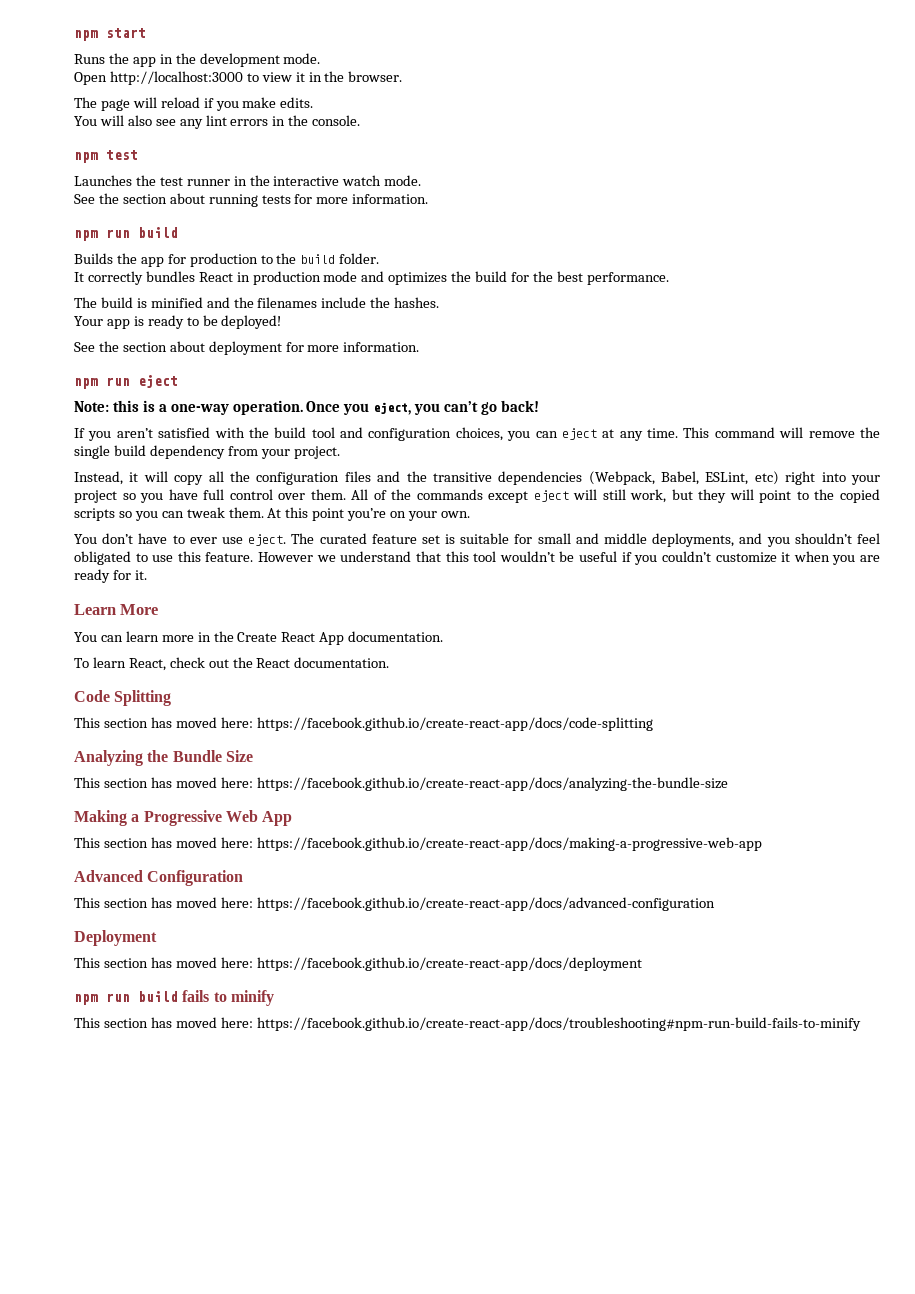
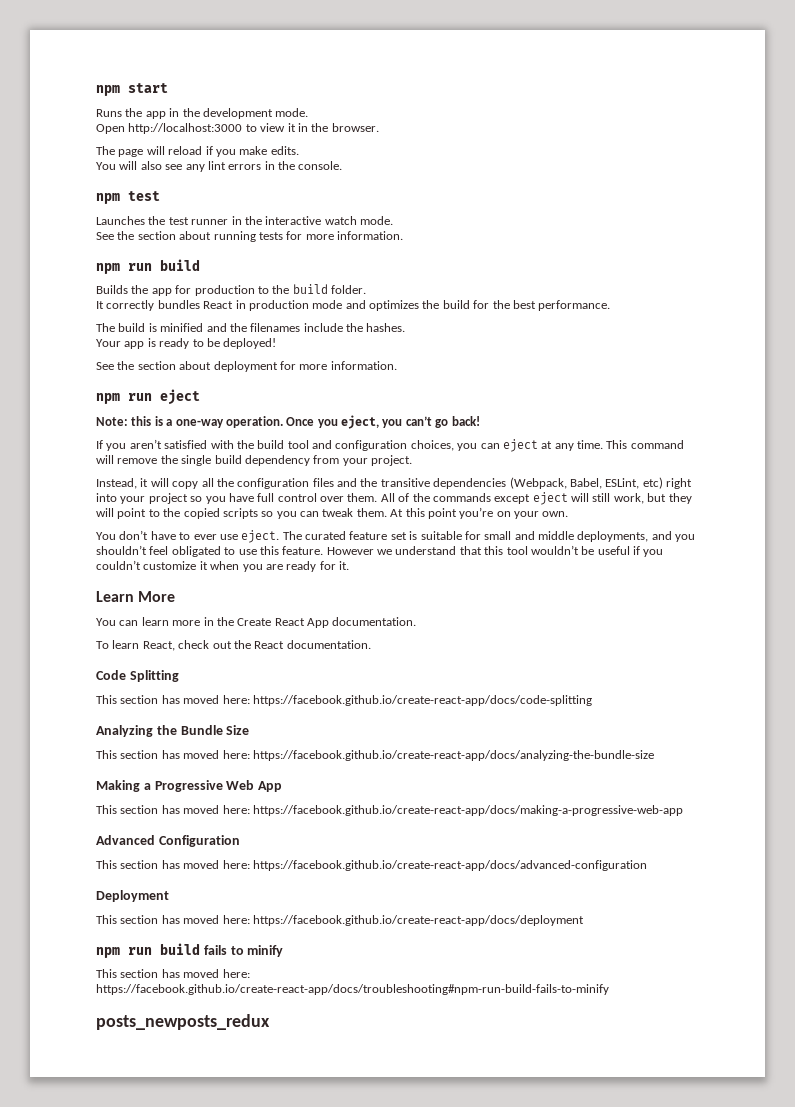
+ posts_newposts_redux

